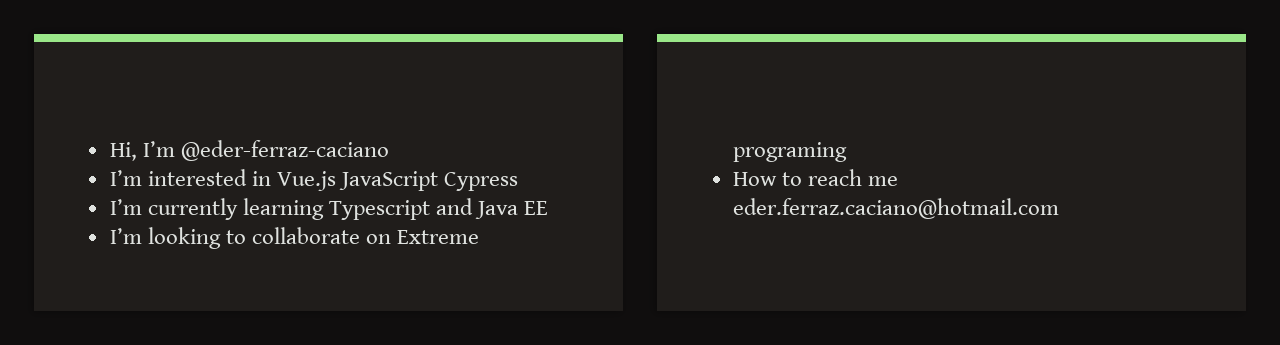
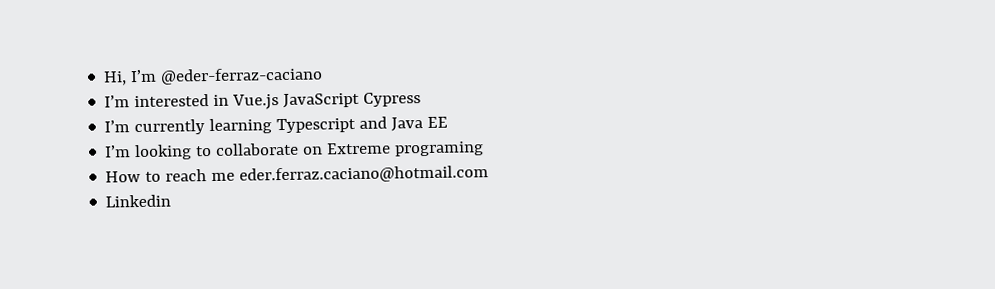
+ Linkedin

